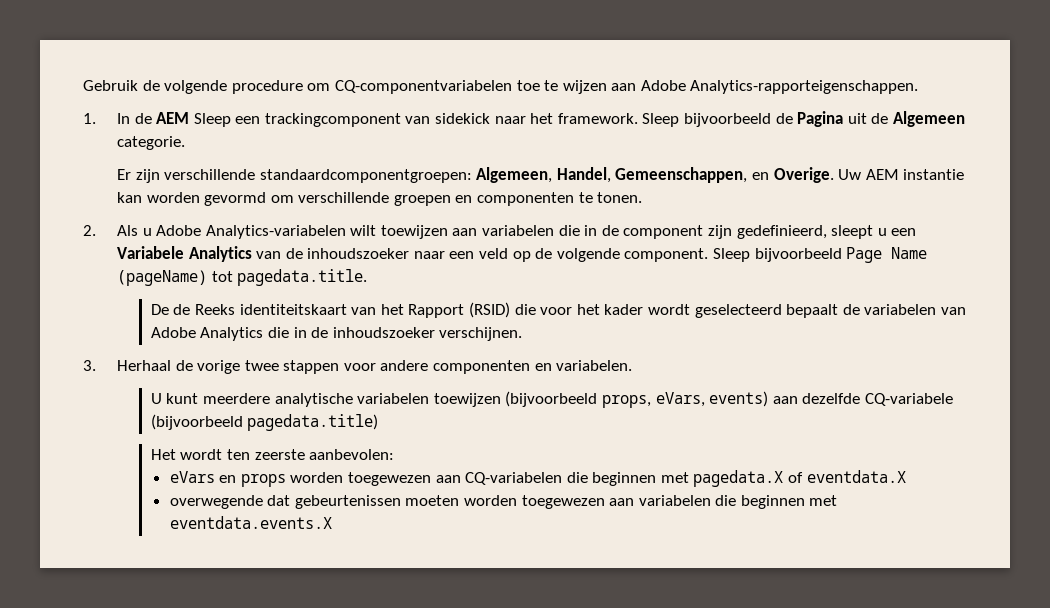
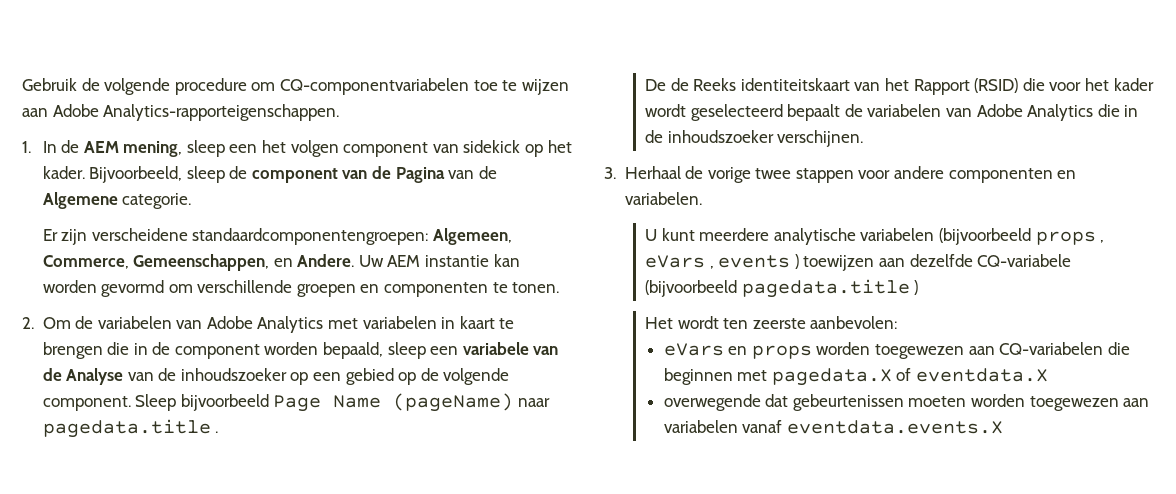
- 1. In de AEM Sleep een trackingcomponent van sidekick naar het framework. Sleep bijvoorbeeld de Pagina uit de Algemeen categorie.
+ 1. In de AEM mening, sleep een het volgen component van sidekick op het kader. Bijvoorbeeld, sleep de component van de Pagina van de Algemene categorie.
- Er zijn verschillende standaardcomponentgroepen: Algemeen, Handel, Gemeenschappen, en Overige.
+ Er zijn verscheidene standaardcomponentengroepen: Algemeen, Commerce, Gemeenschappen, en Andere.
- 2. Als u Adobe Analytics-variabelen wilt toewijzen aan variabelen die in de component zijn gedefinieerd, sleept u een Variabele Analytics van de inhoudszoeker naar een veld op de volgende component.
+ 2. Om de variabelen van Adobe Analytics met variabelen in kaart te brengen die in de component worden bepaald, sleep een variabele van de Analyse van de inhoudszoeker op een gebied op de volgende component.
- Sleep bijvoorbeeld Page Name (pageName) tot pagedata.title.
+ Sleep bijvoorbeeld Page Name (pageName) naar pagedata.title .
- U kunt meerdere analytische variabelen toewijzen (bijvoorbeeld props, eVars, events) aan dezelfde CQ-variabele (bijvoorbeeld pagedata.title)
+ U kunt meerdere analytische variabelen (bijvoorbeeld props , eVars , events ) toewijzen aan dezelfde CQ-variabele (bijvoorbeeld pagedata.title )
- overwegende dat gebeurtenissen moeten worden toegewezen aan variabelen die beginnen met eventdata.events.X
+ overwegende dat gebeurtenissen moeten worden toegewezen aan variabelen vanaf eventdata.events.X

